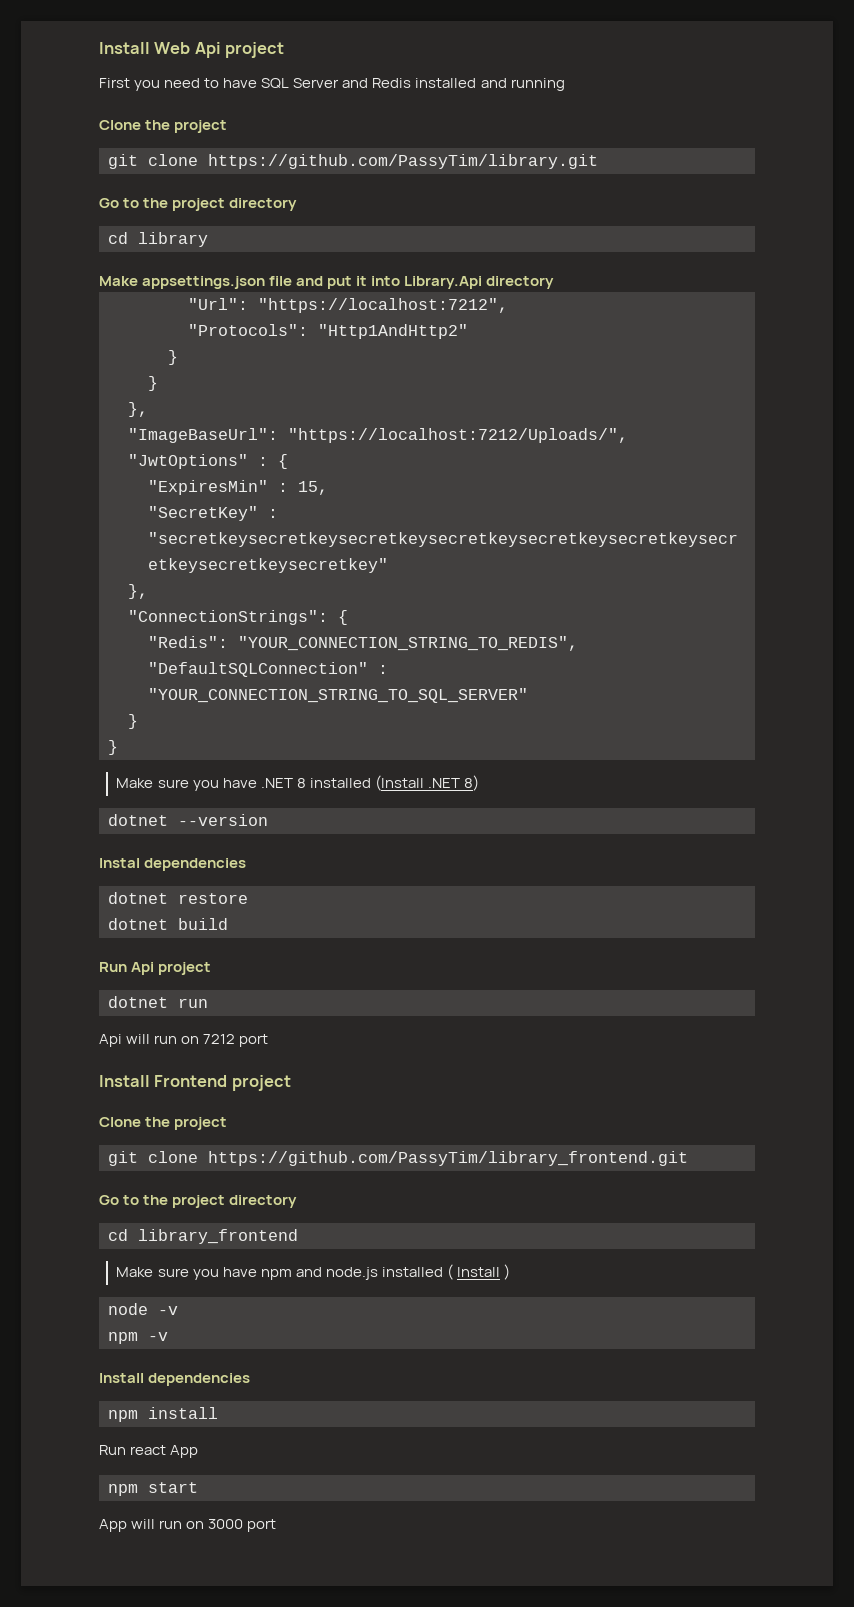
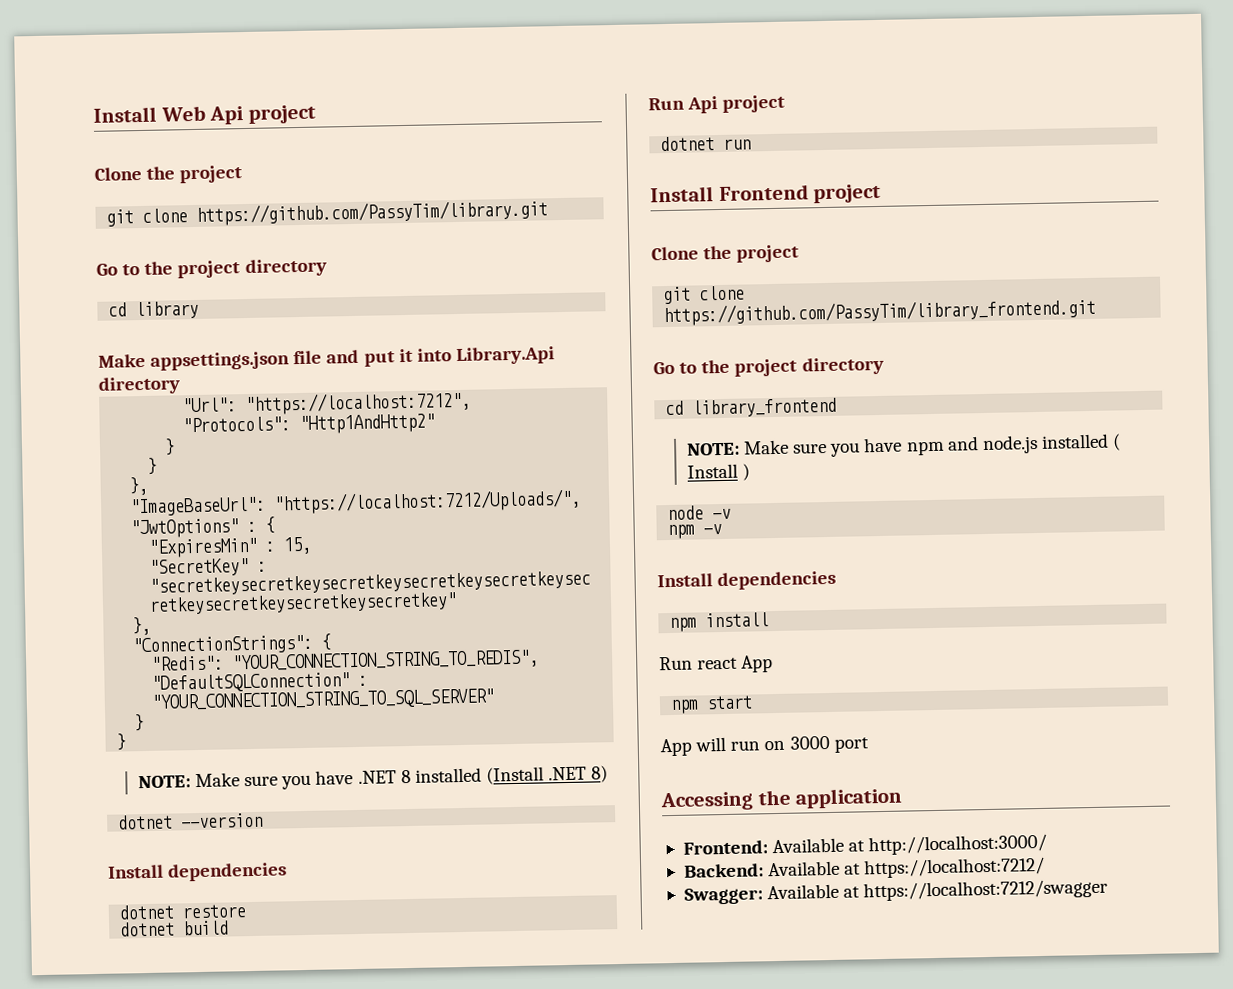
- First you need to have SQL Server and Redis installed and running
- Make sure you have .NET 8 installed (Install .NET 8)
+ NOTE: Make sure you have .NET 8 installed (Install .NET 8)
  dotnet --version
- Instal dependencies
+ Install dependencies
- Api will run on 7212 port
- Make sure you have npm and node.js installed ( Install )
+ NOTE: Make sure you have npm and node.js installed ( Install )
+ Accessing the application
+ Frontend: Available at http://localhost:3000/
+ Backend: Available at https://localhost:7212/
+ Swagger: Available at https://localhost:7212/swagger

